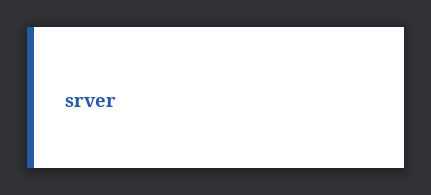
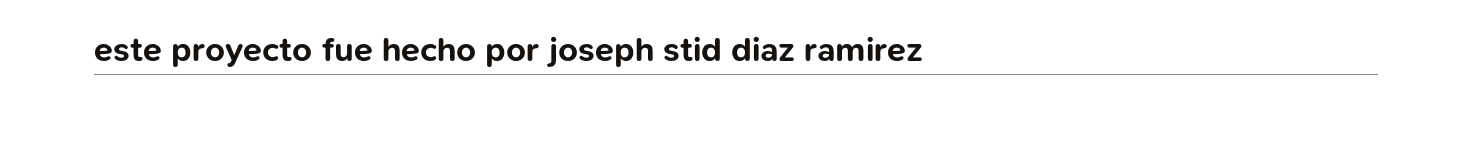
- srver
+ este proyecto fue hecho por joseph stid diaz ramirez

